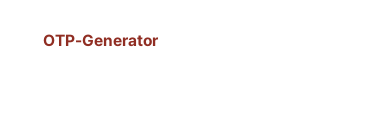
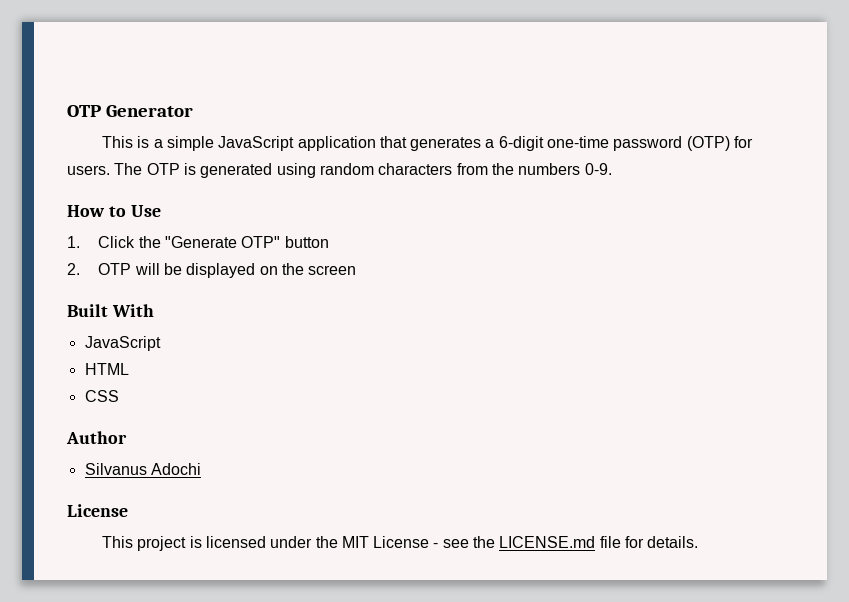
- OTP-Generator
+ OTP Generator
+ This is a simple JavaScript application that generates a 6-digit one-time password (OTP) for users. The OTP is generated using random characters from the numbers 0-9.
+ How to Use
+ 1. Click the "Generate OTP" button
+ 2. OTP will be displayed on the screen
+ Built With
+ JavaScript
+ HTML
+ CSS
+ Author
+ Silvanus Adochi
+ License
+ This project is licensed under the MIT License - see the LICENSE.md file for details.

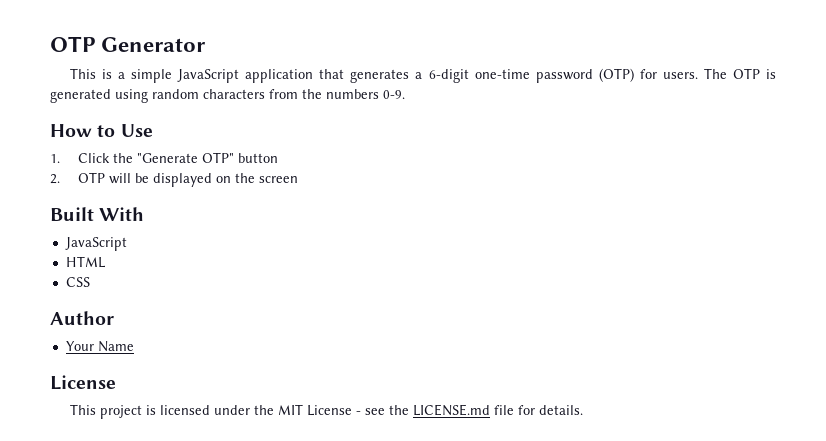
- Silvanus Adochi
+ Your Name

